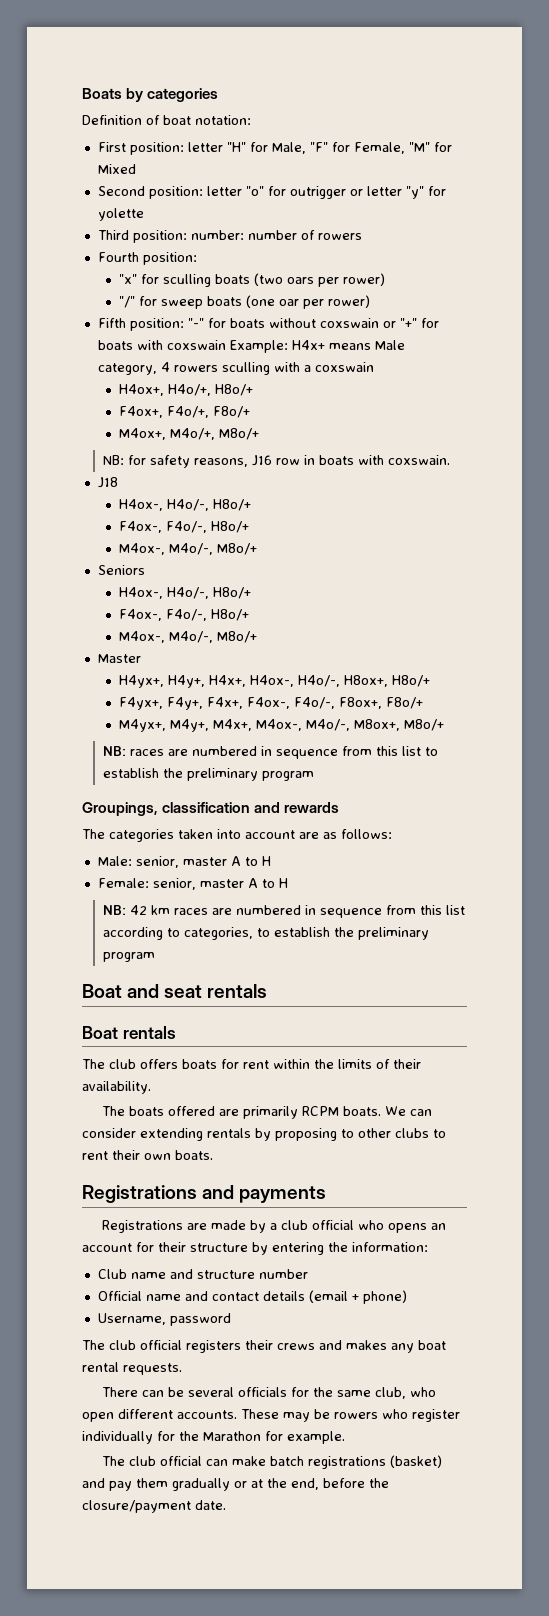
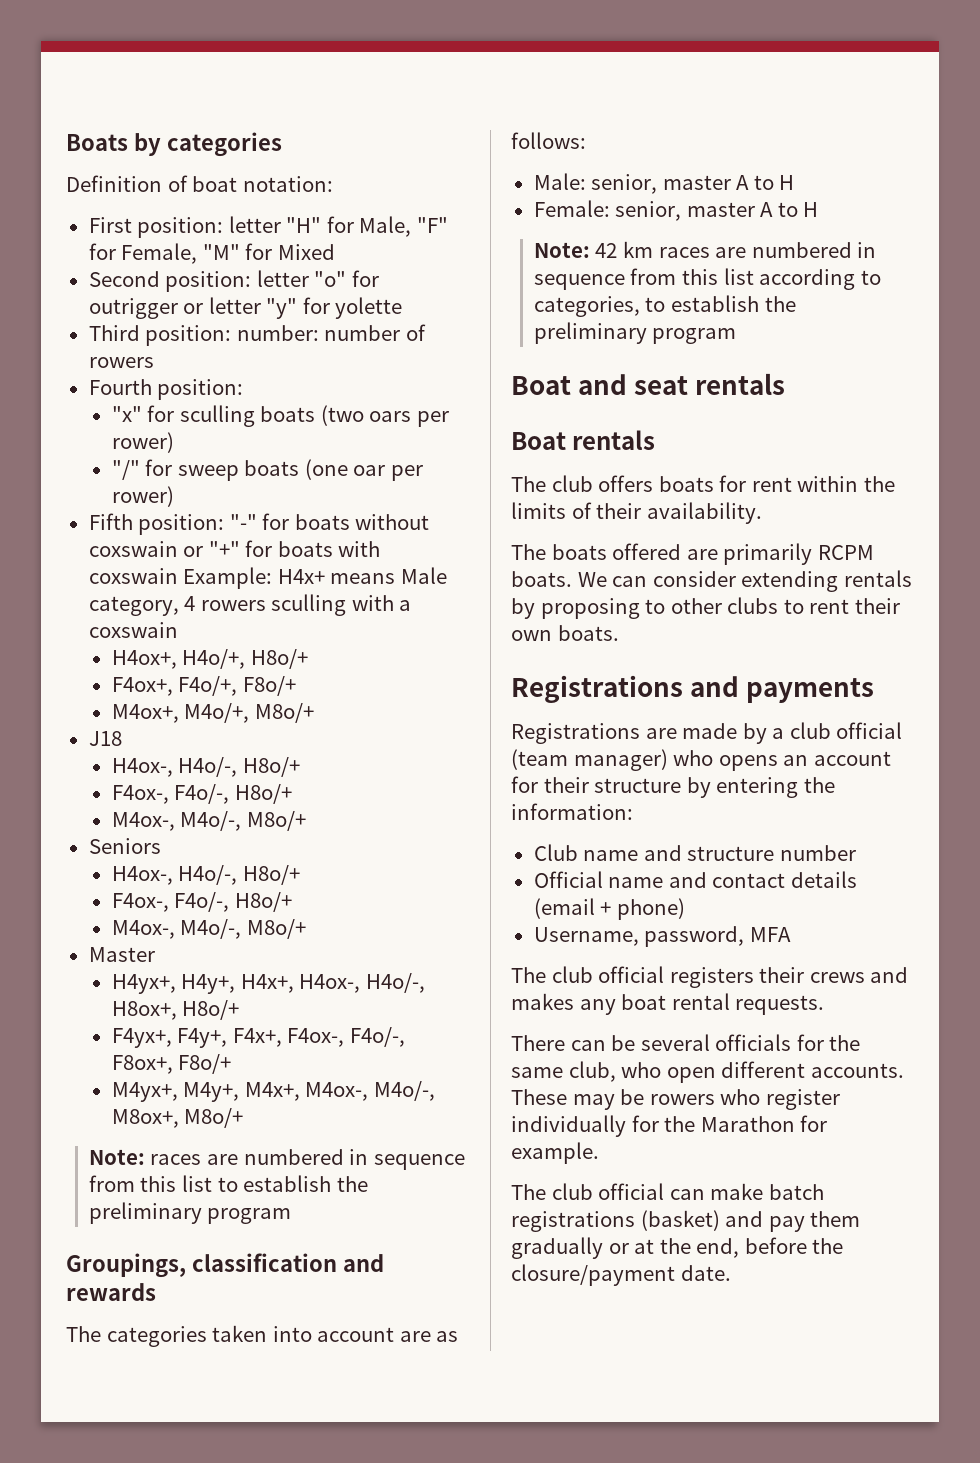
- NB: for safety reasons, J16 row in boats with coxswain.
- NB: races are numbered in sequence from this list to establish the preliminary program
+ Note: races are numbered in sequence from this list to establish the preliminary program
- NB: 42 km races are numbered in sequence from this list according to categories, to establish the preliminary program
+ Note: 42 km races are numbered in sequence from this list according to categories, to establish the preliminary program
- Registrations are made by a club official who opens an account for their structure by entering the information:
+ Registrations are made by a club official (team manager) who opens an account for their structure by entering the information:
- Username, password
+ Username, password, MFA

